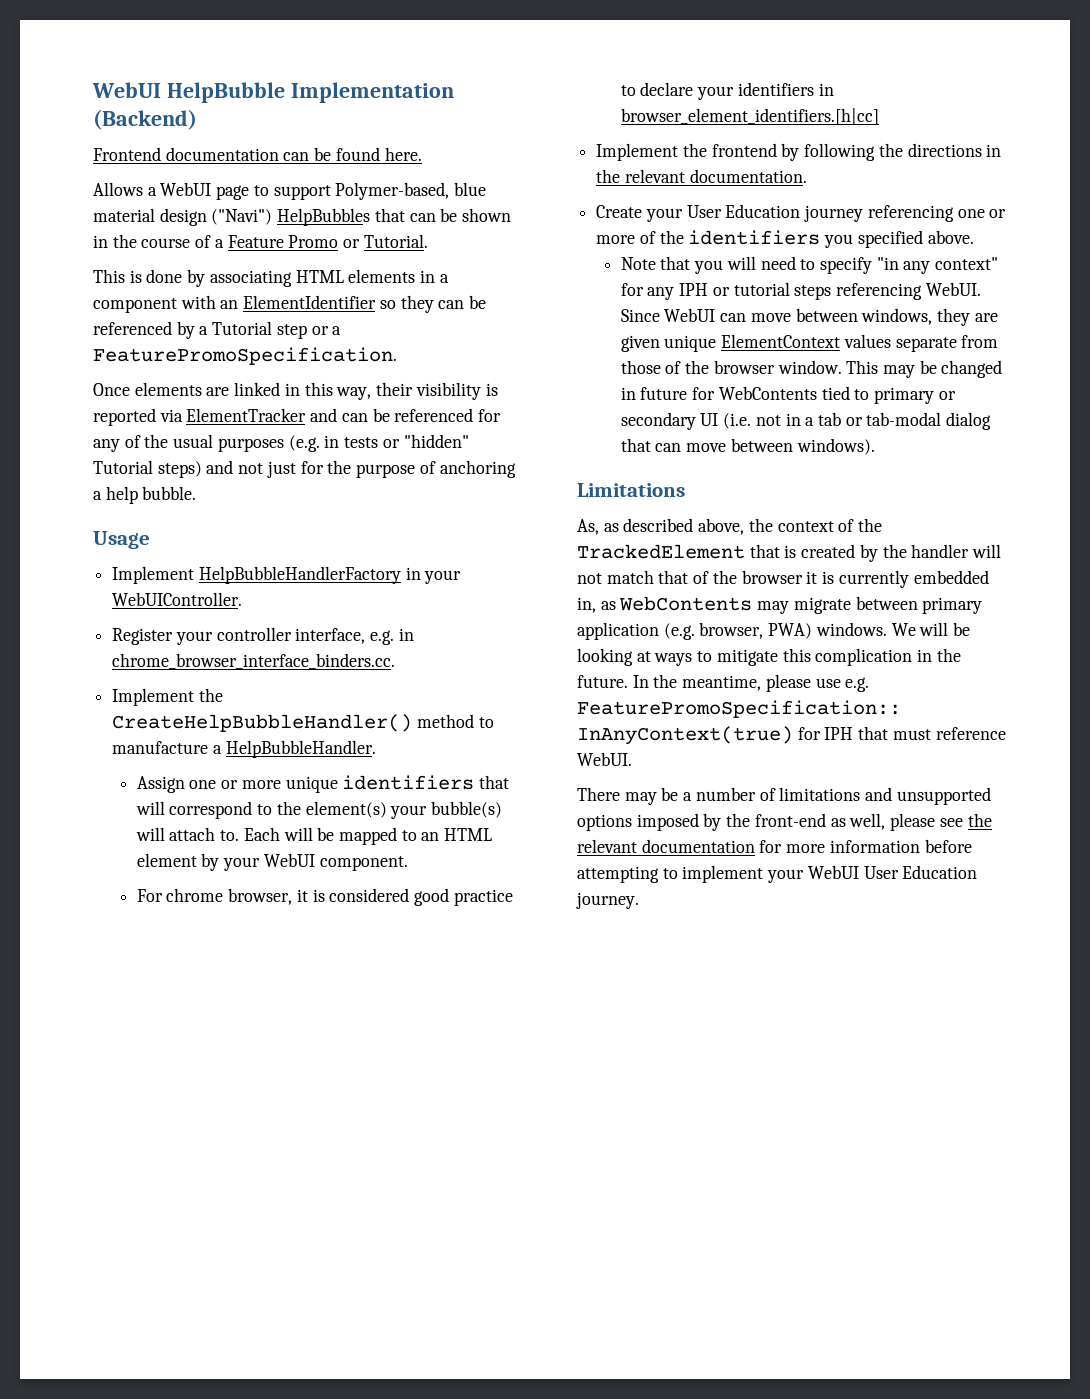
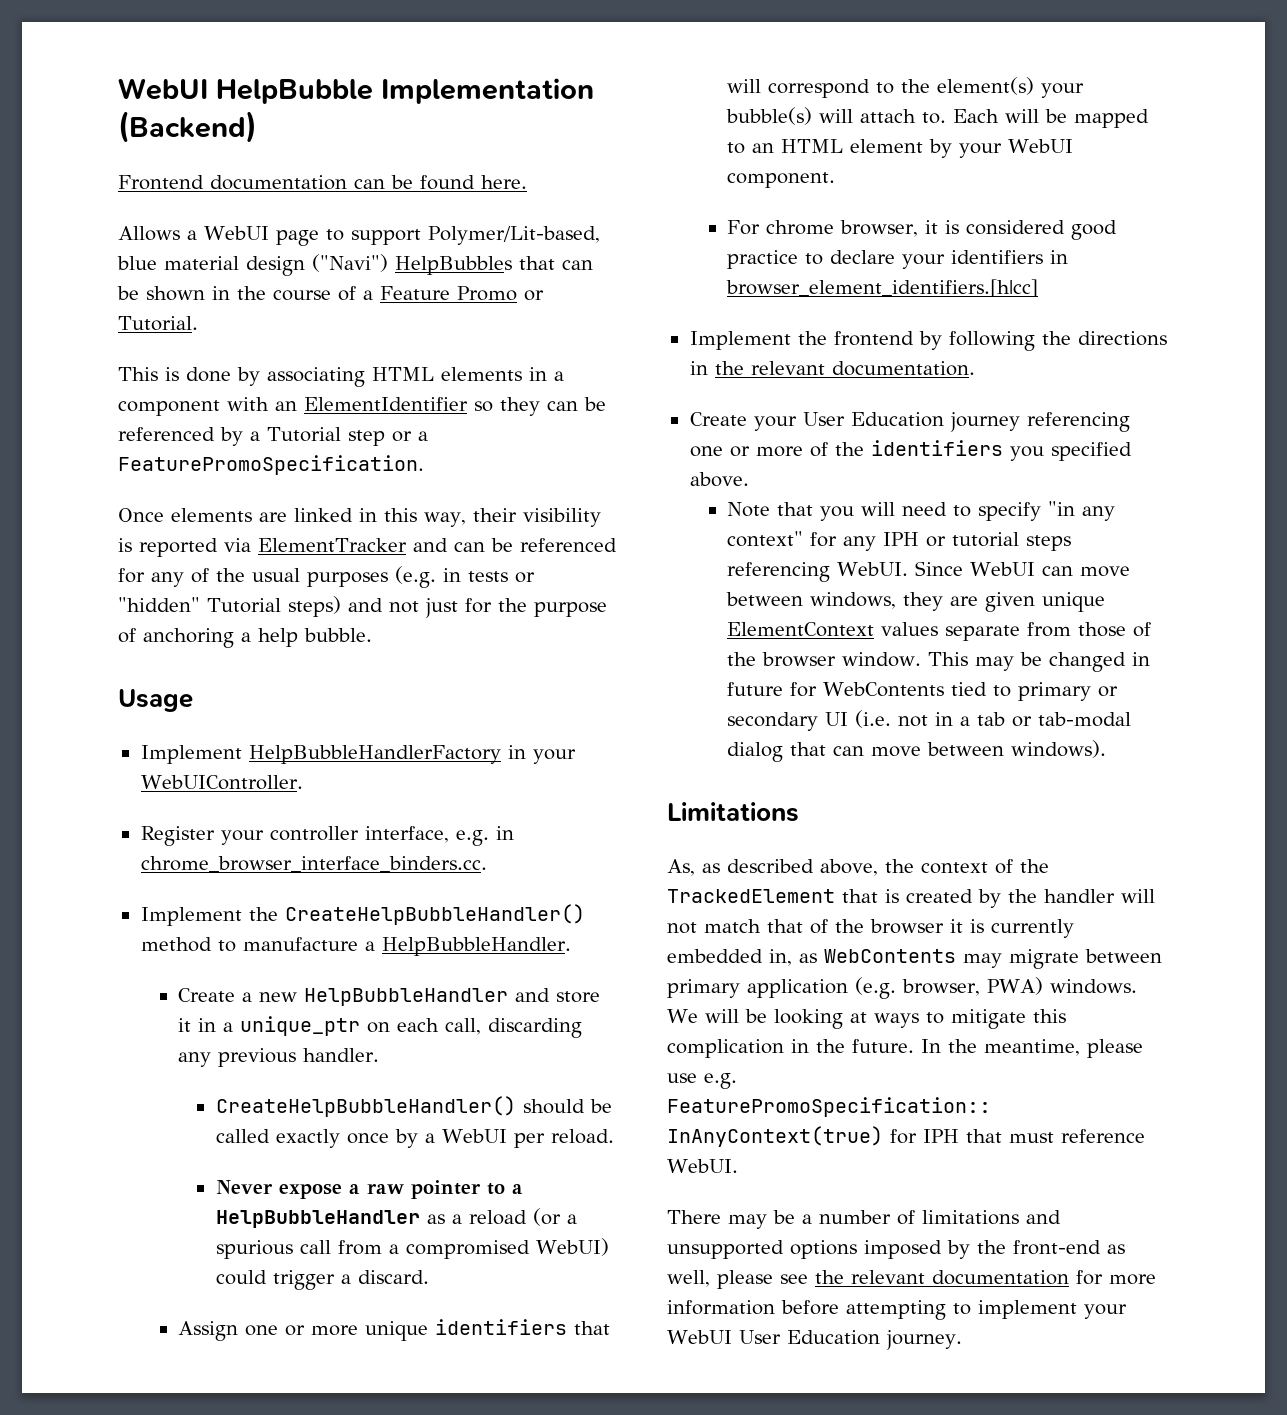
- Allows a WebUI page to support Polymer-based, blue material design ("Navi") HelpBubbles that can be shown in the course of a Feature Promo or Tutorial.
+ Allows a WebUI page to support Polymer/Lit-based, blue material design ("Navi") HelpBubbles that can be shown in the course of a Feature Promo or Tutorial.
+ Create a new HelpBubbleHandler and store it in a unique_ptr on each call, discarding any previous handler.
+ CreateHelpBubbleHandler() should be called exactly once by a WebUI per reload.
+ Never expose a raw pointer to a HelpBubbleHandler as a reload (or a spurious call from a compromised WebUI) could trigger a discard.

